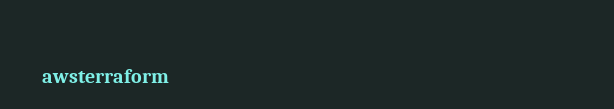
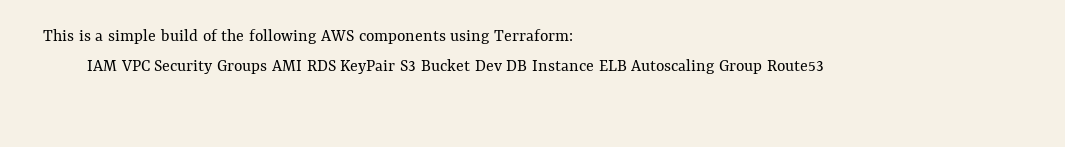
- awsterraform
+ This is a simple build of the following AWS components using Terraform:
+ IAM VPC Security Groups AMI RDS KeyPair S3 Bucket Dev DB Instance ELB Autoscaling Group Route53

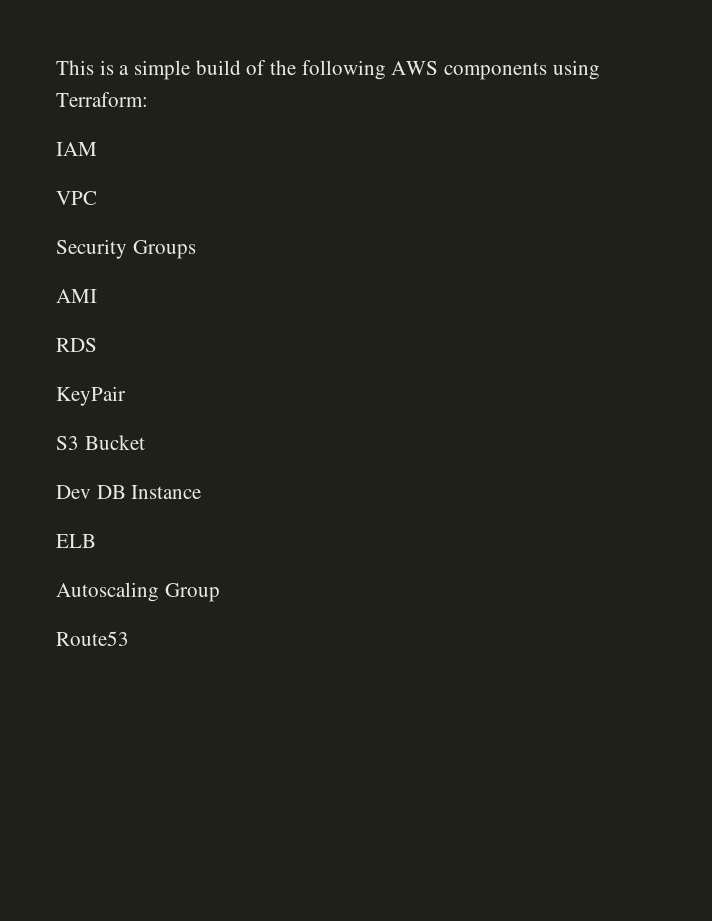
- IAM VPC Security Groups AMI RDS KeyPair S3 Bucket Dev DB Instance ELB Autoscaling Group Route53
+ IAM
+ VPC
+ Security Groups
+ AMI
+ RDS
+ KeyPair
+ S3 Bucket
+ Dev DB Instance
+ ELB
+ Autoscaling Group
+ Route53

